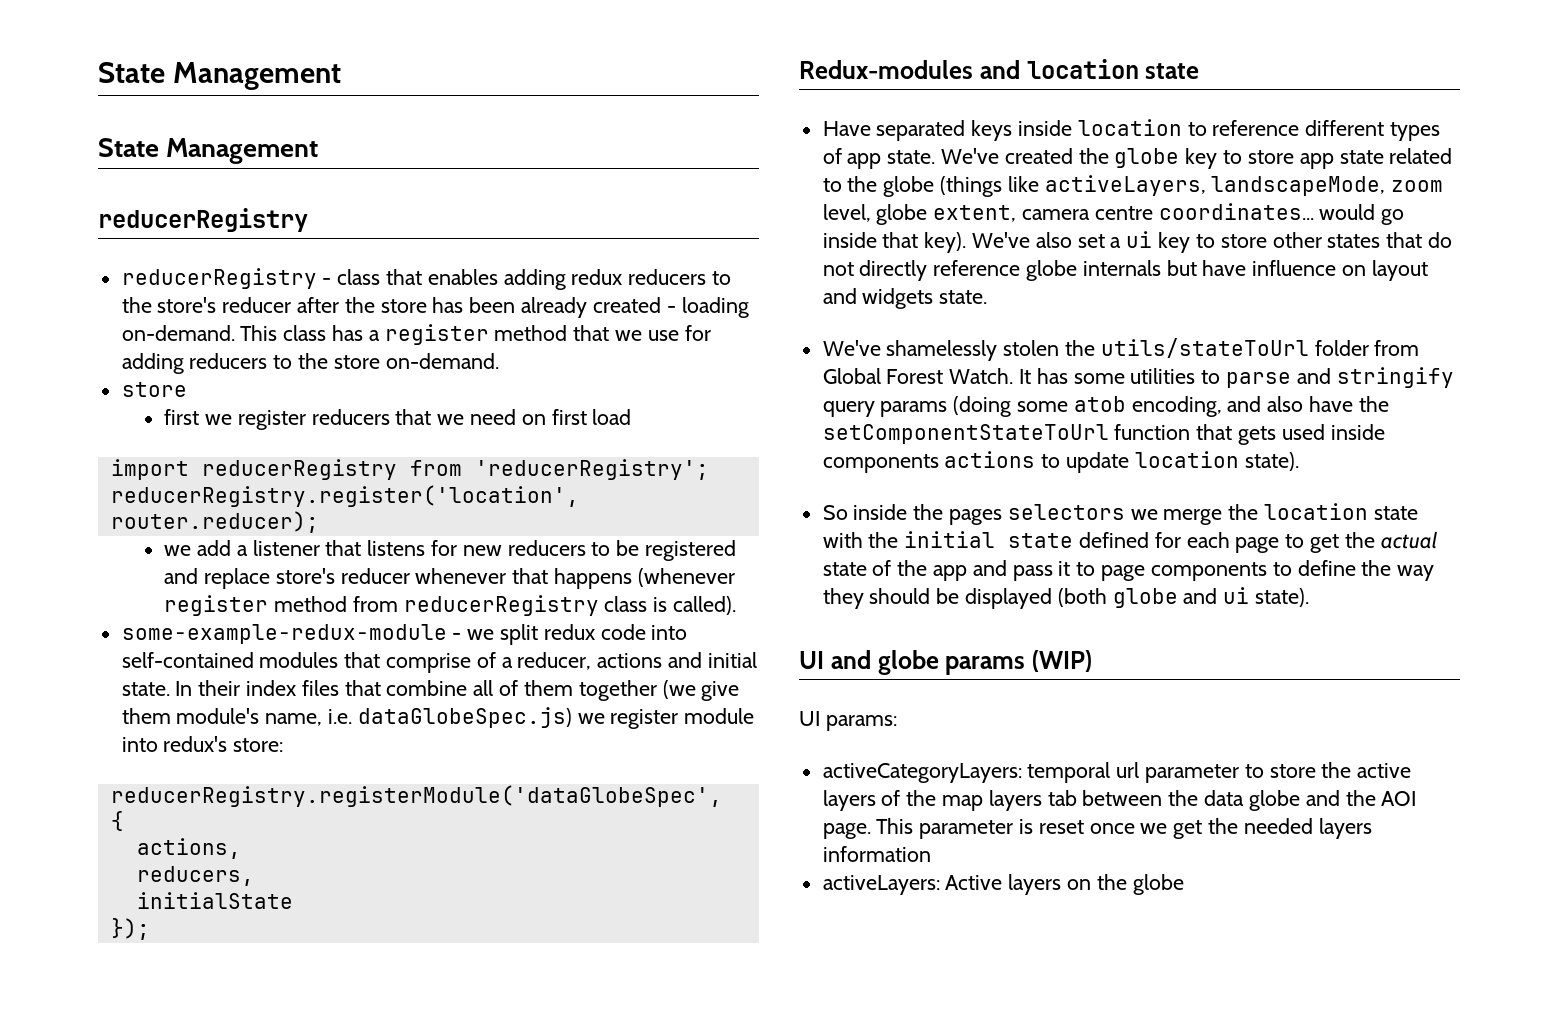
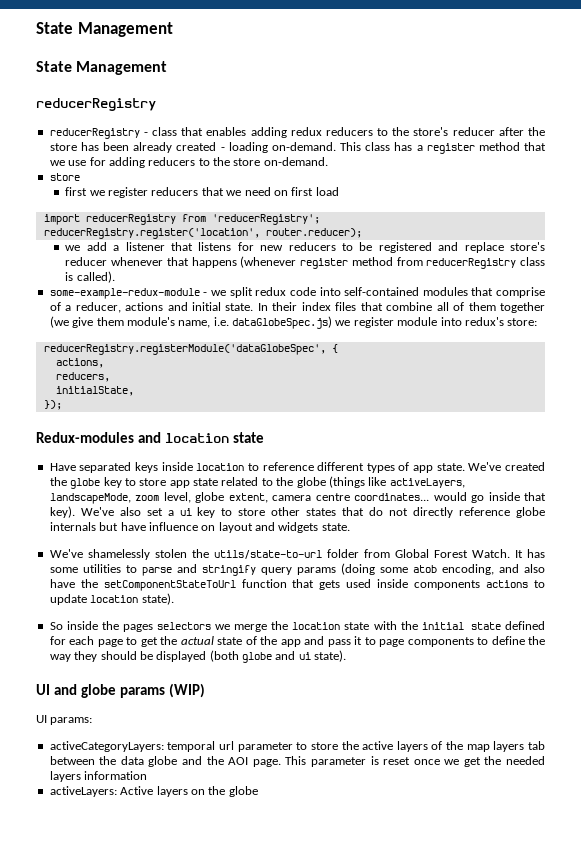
- initialState
+ initialState,
- We've shamelessly stolen the utils/stateToUrl folder from Global Forest Watch.
+ We've shamelessly stolen the utils/state-to-url folder from Global Forest Watch.

